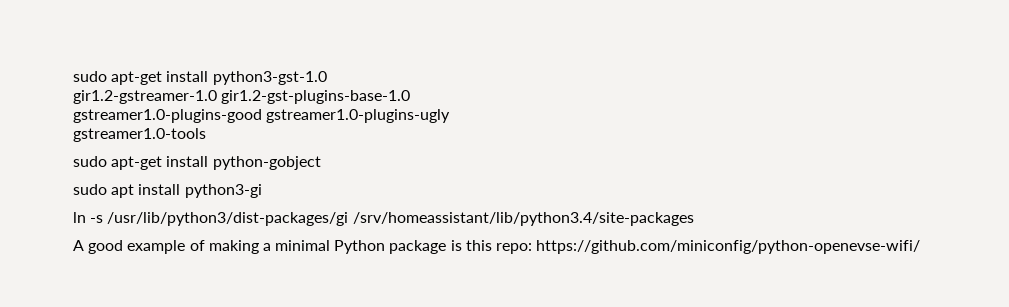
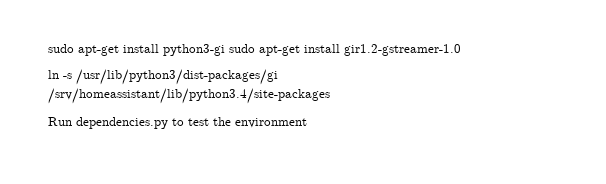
- sudo apt-get install python3-gst-1.0
- gir1.2-gstreamer-1.0 gir1.2-gst-plugins-base-1.0
- gstreamer1.0-plugins-good gstreamer1.0-plugins-ugly
- gstreamer1.0-tools
- sudo apt-get install python-gobject
- sudo apt install python3-gi
+ sudo apt-get install python3-gi sudo apt-get install gir1.2-gstreamer-1.0
  ln -s /usr/lib/python3/dist-packages/gi /srv/homeassistant/lib/python3.4/site-packages
- A good example of making a minimal Python package is this repo: https://github.com/miniconfig/python-openevse-wifi/
+ Run dependencies.py to test the environment

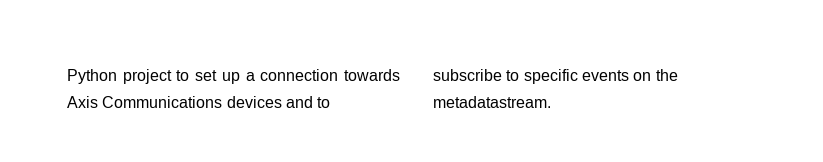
- sudo apt-get install python3-gi sudo apt-get install gir1.2-gstreamer-1.0
- ln -s /usr/lib/python3/dist-packages/gi /srv/homeassistant/lib/python3.4/site-packages
- Run dependencies.py to test the environment
+ Python project to set up a connection towards Axis Communications devices and to subscribe to specific events on the metadatastream.

